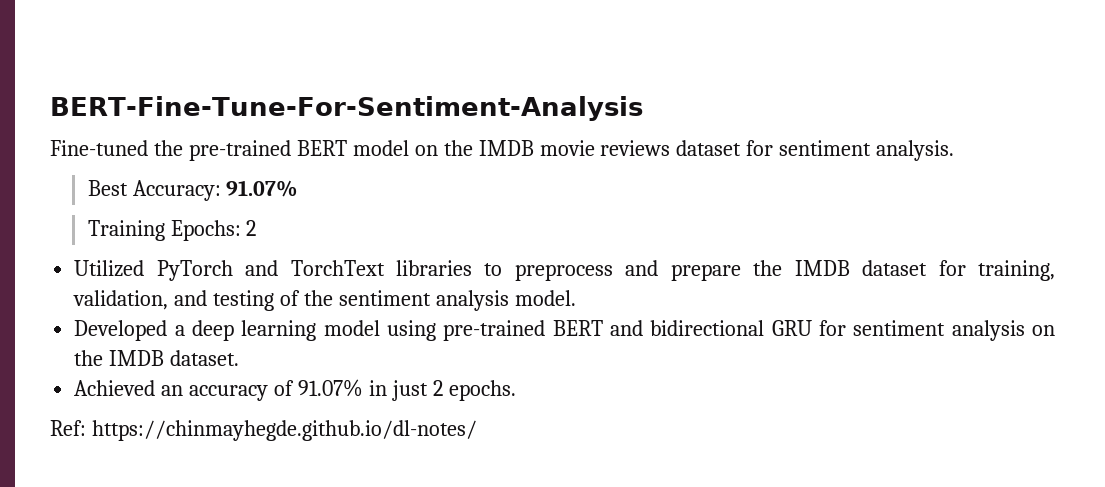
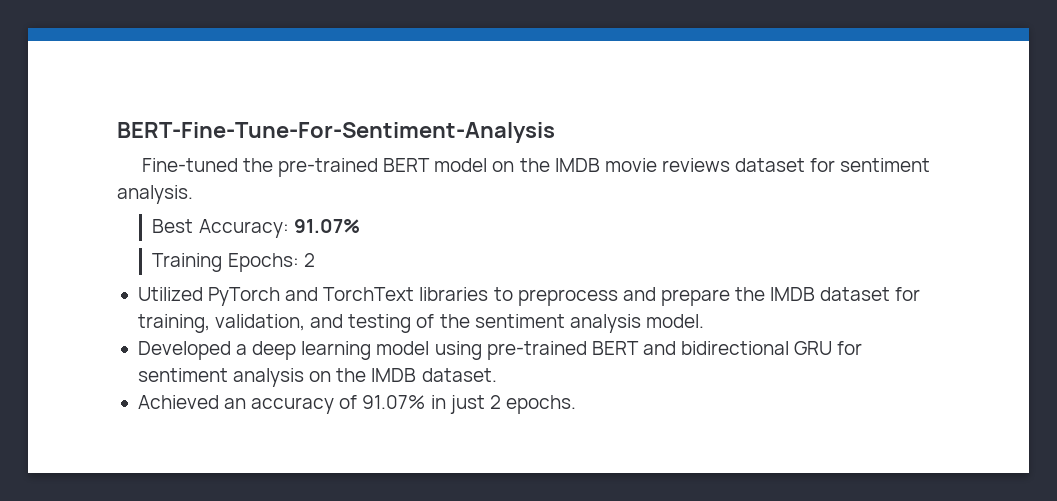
- Ref: https://chinmayhegde.github.io/dl-notes/

